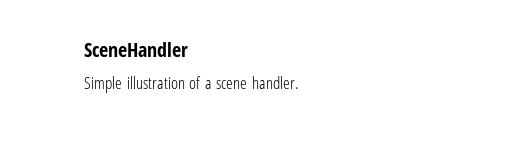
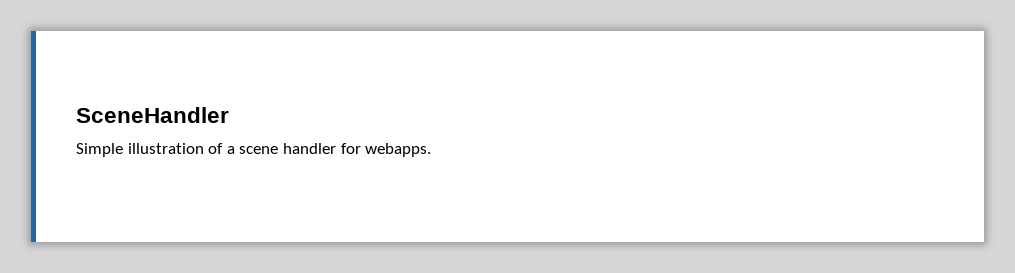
- Simple illustration of a scene handler.
+ Simple illustration of a scene handler for webapps.

